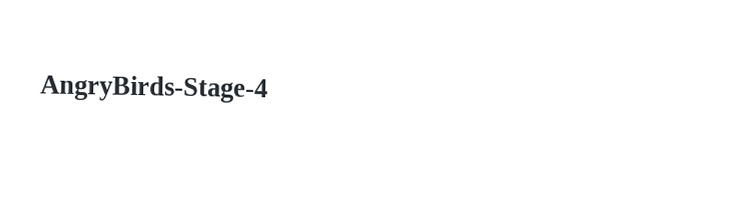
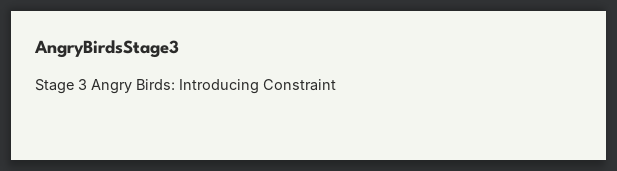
- AngryBirds-Stage-4
+ AngryBirdsStage3
+ Stage 3 Angry Birds: Introducing Constraint

